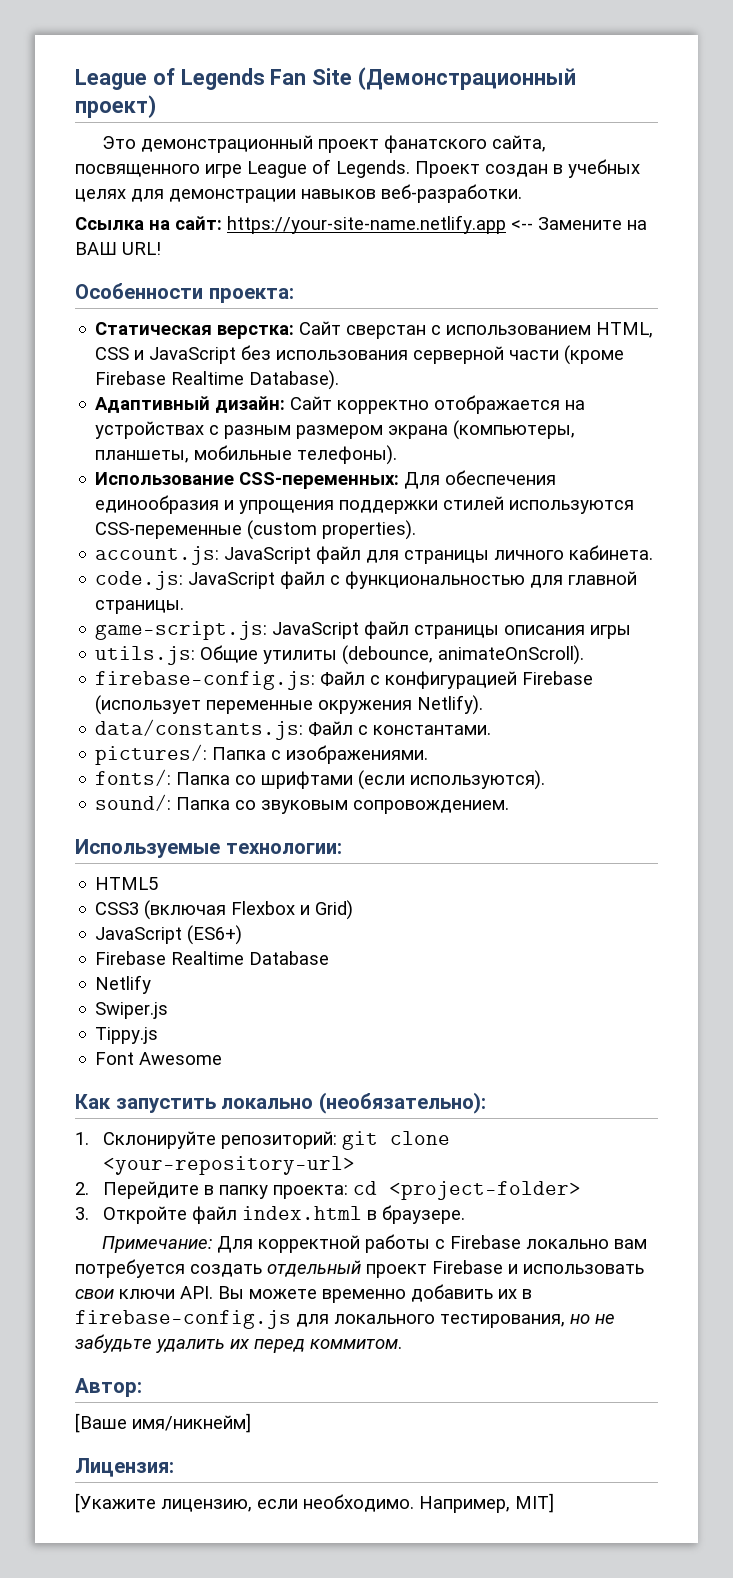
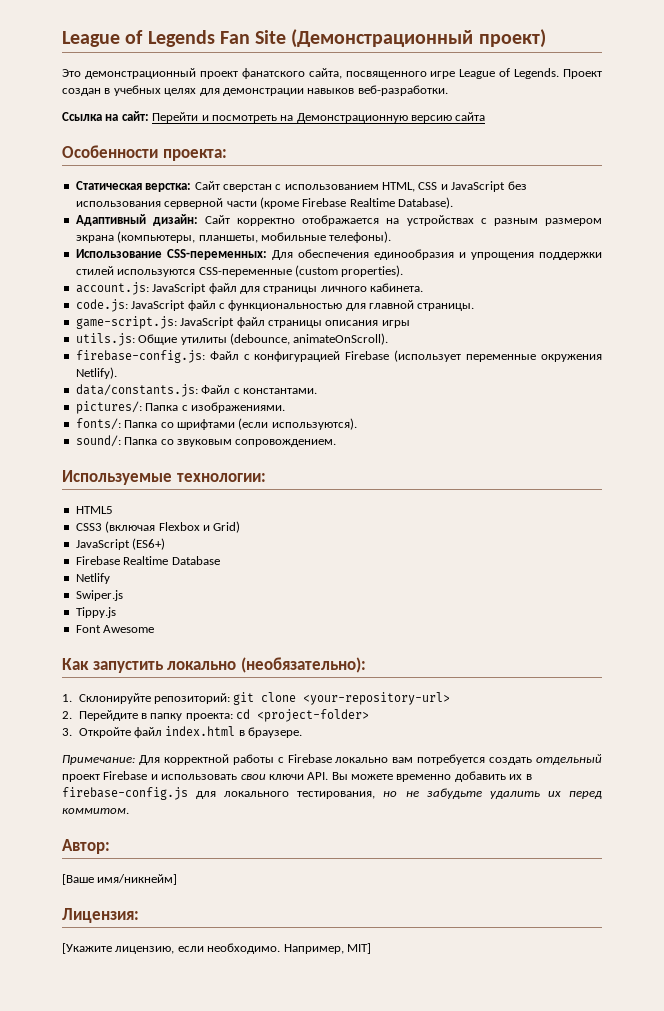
- Ссылка на сайт: https://your-site-name.netlify.app <-- Замените на ВАШ URL!
+ Ссылка на сайт: Перейти и посмотреть на Демонстрационную версию сайта

